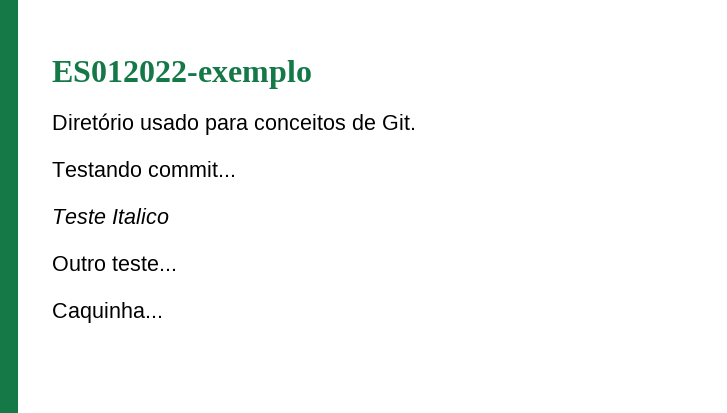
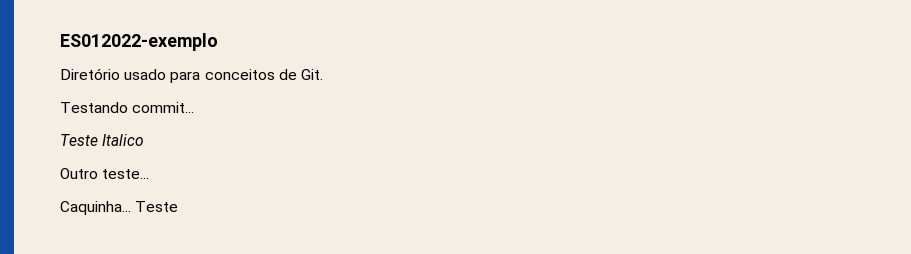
- Caquinha...
+ Caquinha... Teste

